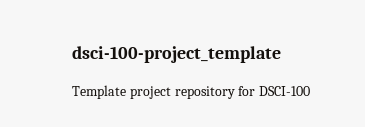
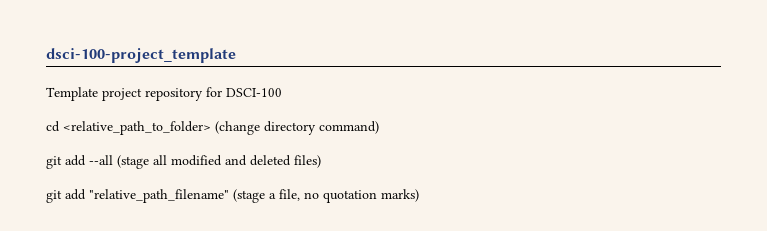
+ cd <relative_path_to_folder> (change directory command)
+ git add --all (stage all modified and deleted files)
+ git add "relative_path_filename" (stage a file, no quotation marks)

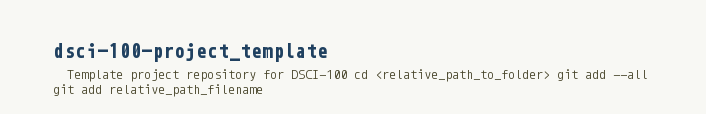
- Template project repository for DSCI-100
- cd <relative_path_to_folder> (change directory command)
- git add --all (stage all modified and deleted files)
- git add "relative_path_filename" (stage a file, no quotation marks)
+ Template project repository for DSCI-100 cd <relative_path_to_folder> git add --all git add relative_path_filename

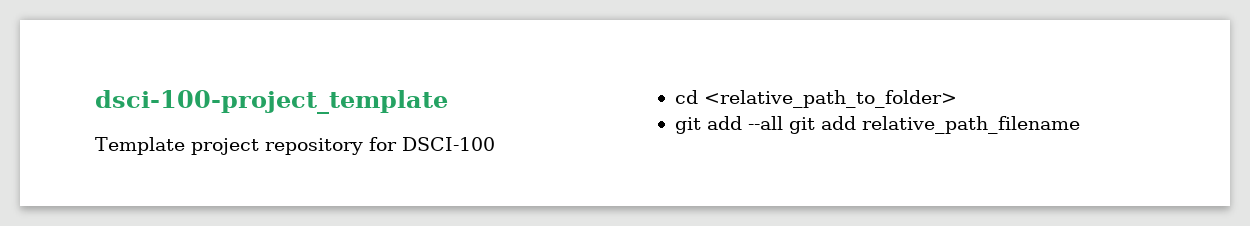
- Template project repository for DSCI-100 cd <relative_path_to_folder> git add --all git add relative_path_filename
+ Template project repository for DSCI-100
+ cd <relative_path_to_folder>
+ git add --all git add relative_path_filename

